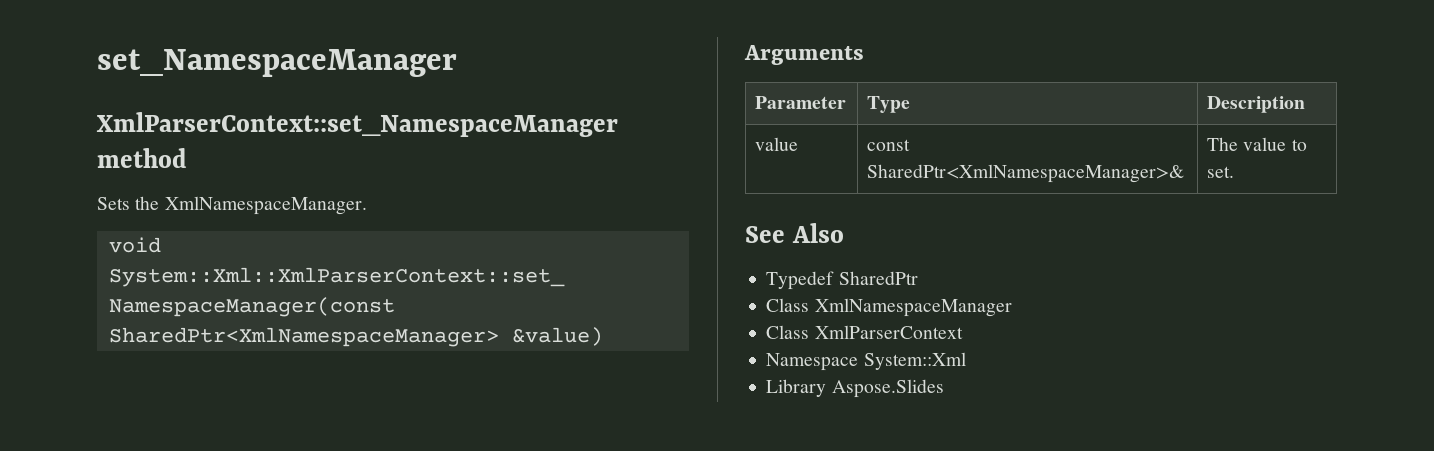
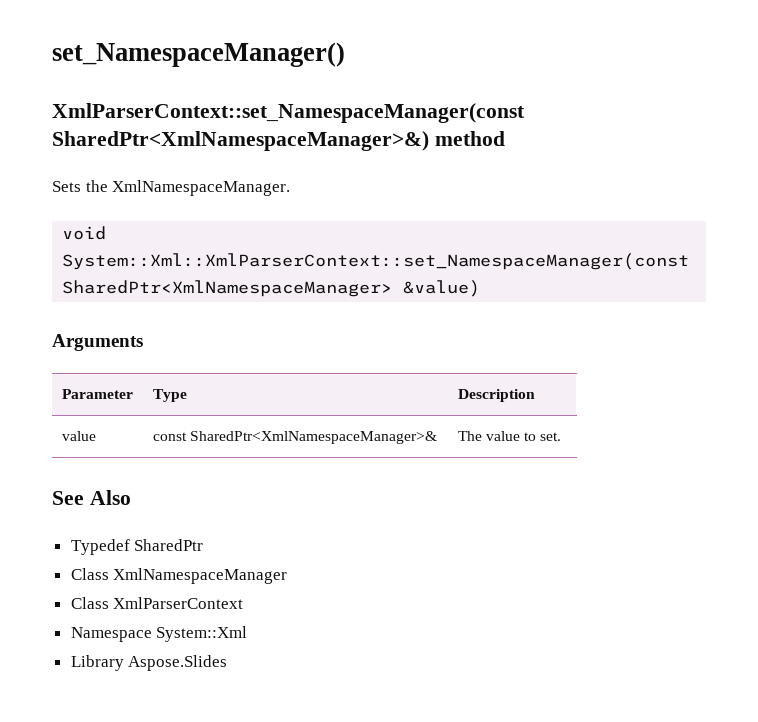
- set_NamespaceManager
- XmlParserContext::set_NamespaceManager method
+ set_NamespaceManager()
+ XmlParserContext::set_NamespaceManager(const SharedPtr<XmlNamespaceManager>&) method

